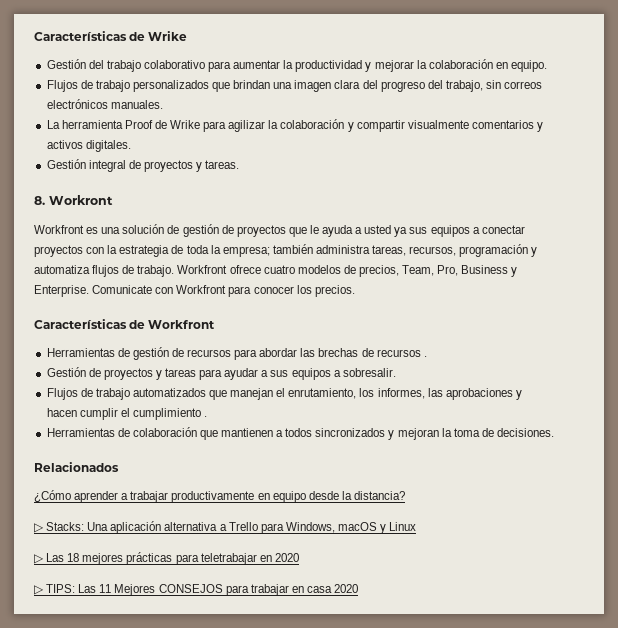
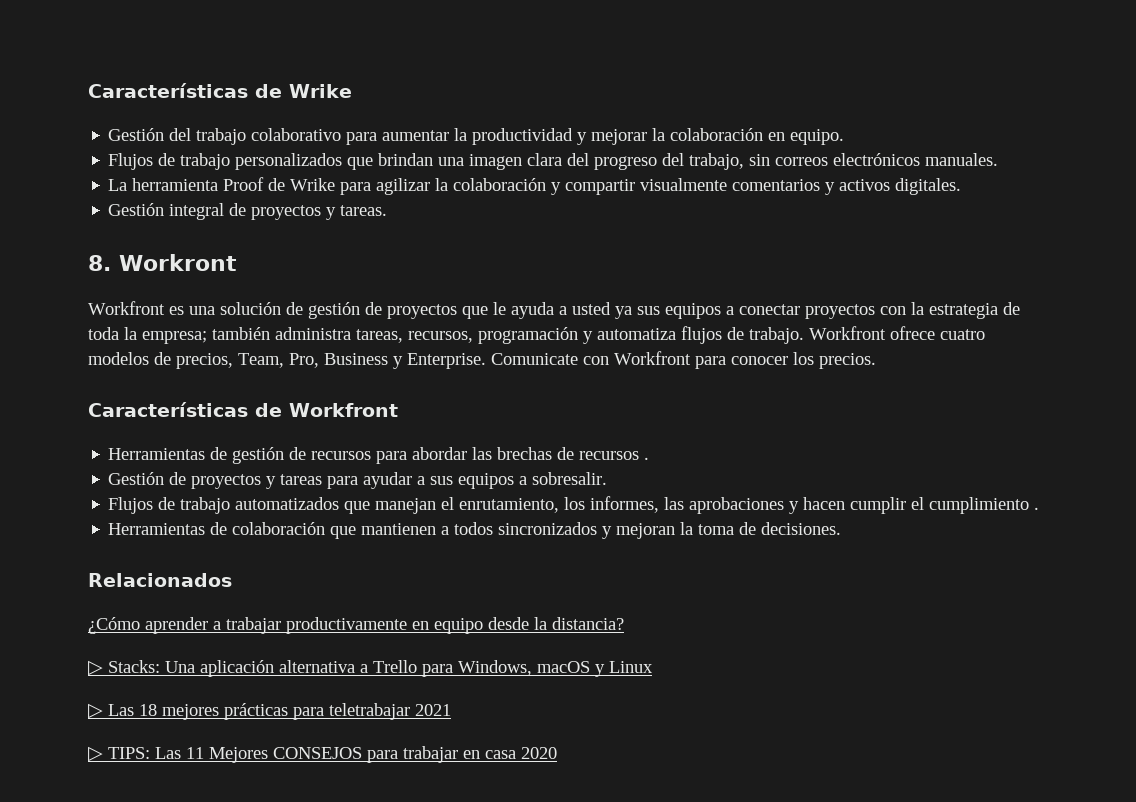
- ▷ Las 18 mejores prácticas para teletrabajar en 2020
+ ▷ Las 18 mejores prácticas para teletrabajar 2021

